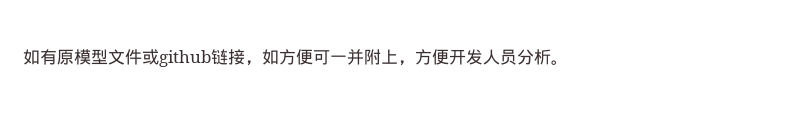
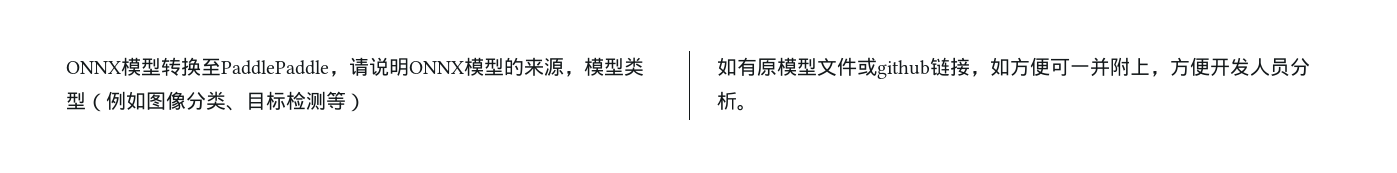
+ ONNX模型转换至PaddlePaddle，请说明ONNX模型的来源，模型类型（例如图像分类、目标检测等）

